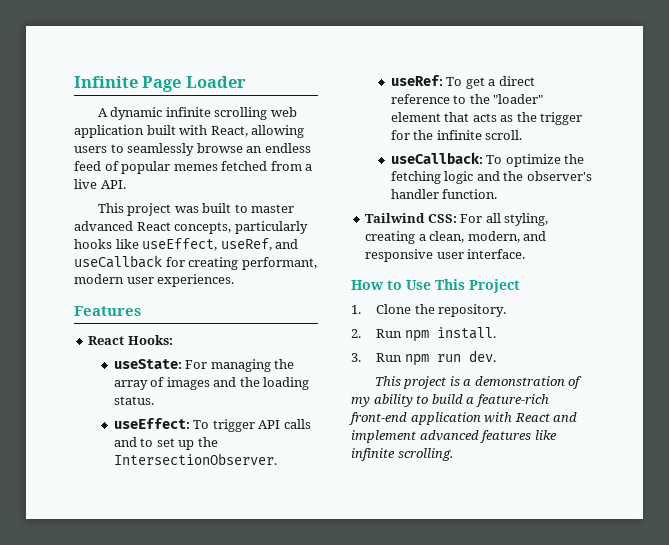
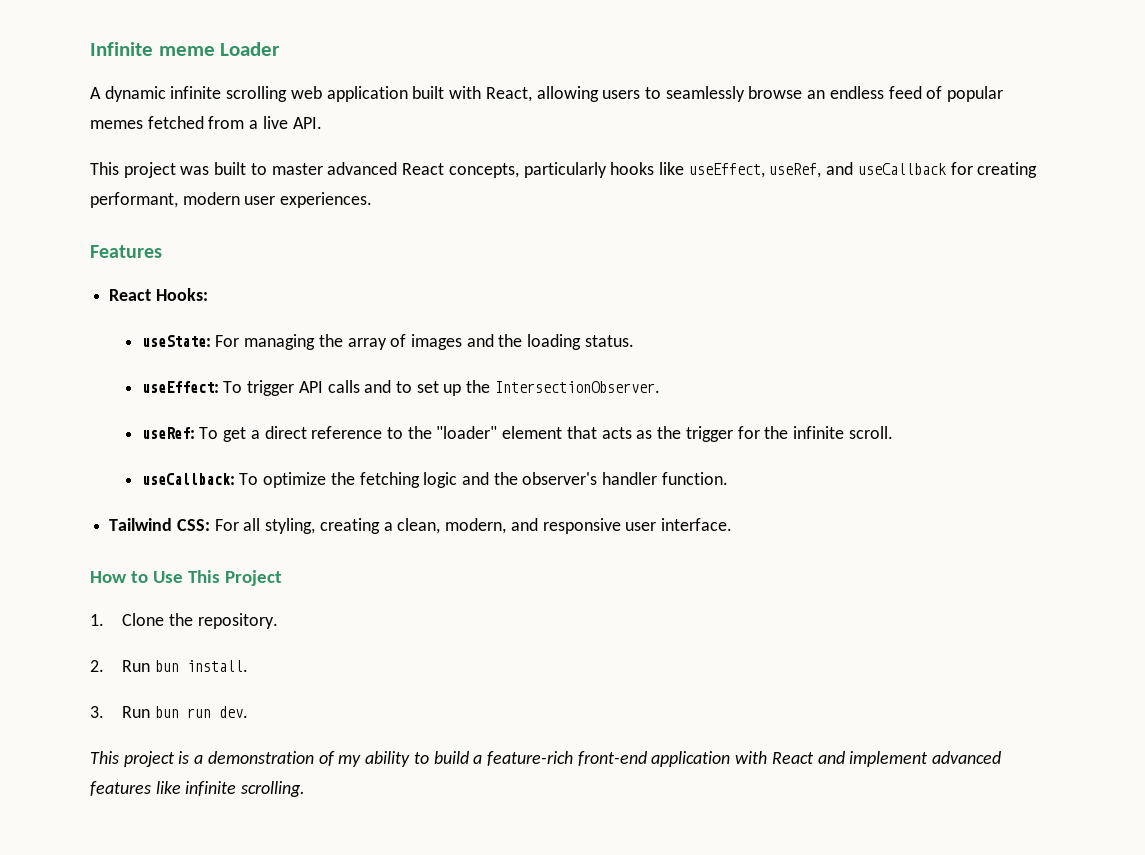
- Infinite Page Loader
+ Infinite meme Loader
- 2. Run npm install.
+ 2. Run bun install.
- 3. Run npm run dev.
+ 3. Run bun run dev.

